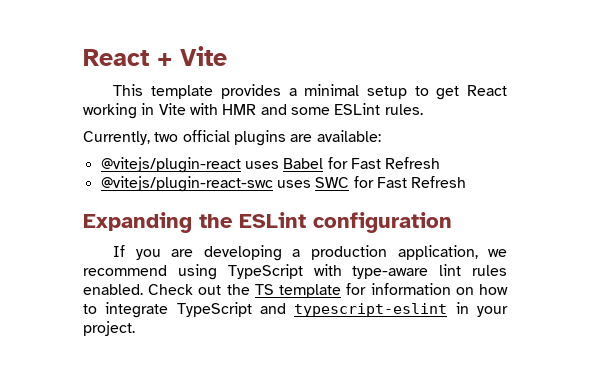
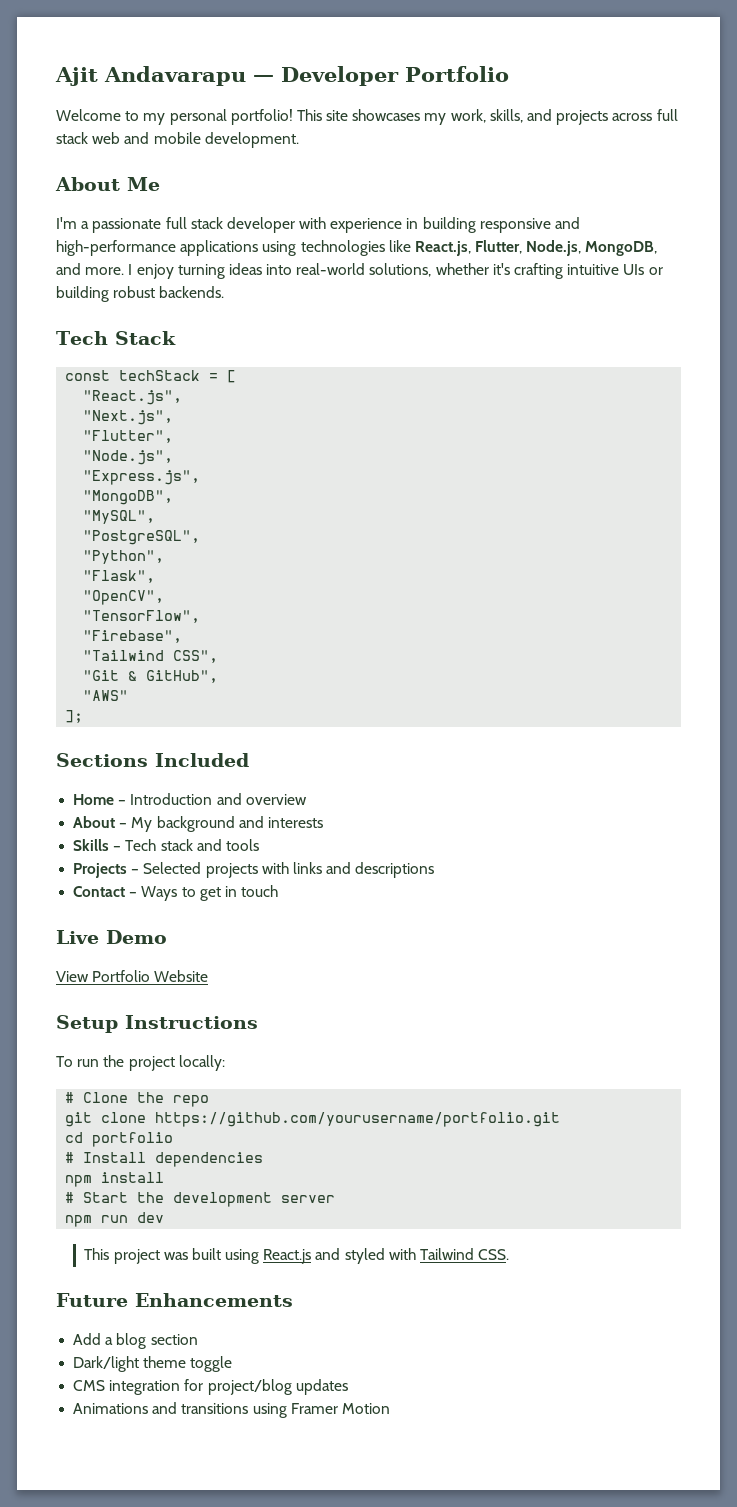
- React + Vite
- This template provides a minimal setup to get React working in Vite with HMR and some ESLint rules.
- Currently, two official plugins are available:
- @vitejs/plugin-react uses Babel for Fast Refresh
- @vitejs/plugin-react-swc uses SWC for Fast Refresh
- Expanding the ESLint configuration
- If you are developing a production application, we recommend using TypeScript with type-aware lint rules enabled. Check out the TS template for information on how to integrate TypeScript and typescript-eslint in your project.
+ Ajit Andavarapu — Developer Portfolio
+ Welcome to my personal portfolio! This site showcases my work, skills, and projects across full stack web and mobile development.
+ About Me
+ I'm a passionate full stack developer with experience in building responsive and high-performance applications using technologies like React.js, Flutter, Node.js, MongoDB, and more. I enjoy turning ideas into real-world solutions, whether it's crafting intuitive UIs or building robust backends.
+ Tech Stack
+ const techStack = [
+ "React.js",
+ "Next.js",
+ "Flutter",
+ "Node.js",
+ "Express.js",
+ "MongoDB",
+ "MySQL",
+ "PostgreSQL",
+ "Python",
+ "Flask",
+ "OpenCV",
+ "TensorFlow",
+ "Firebase",
+ "Tailwind CSS",
+ "Git & GitHub",
+ "AWS"
+ ];
+ Sections Included
+ Home – Introduction and overview
+ About – My background and interests
+ Skills – Tech stack and tools
+ Projects – Selected projects with links and descriptions
+ Contact – Ways to get in touch
+ Live Demo
+ View Portfolio Website
+ Setup Instructions
+ To run the project locally:
+ # Clone the repo
+ git clone https://github.com/yourusername/portfolio.git
+ cd portfolio
+ # Install dependencies
+ npm install
+ # Start the development server
+ npm run dev
+ This project was built using React.js and styled with Tailwind CSS.
+ Future Enhancements
+ Add a blog section
+ Dark/light theme toggle
+ CMS integration for project/blog updates
+ Animations and transitions using Framer Motion

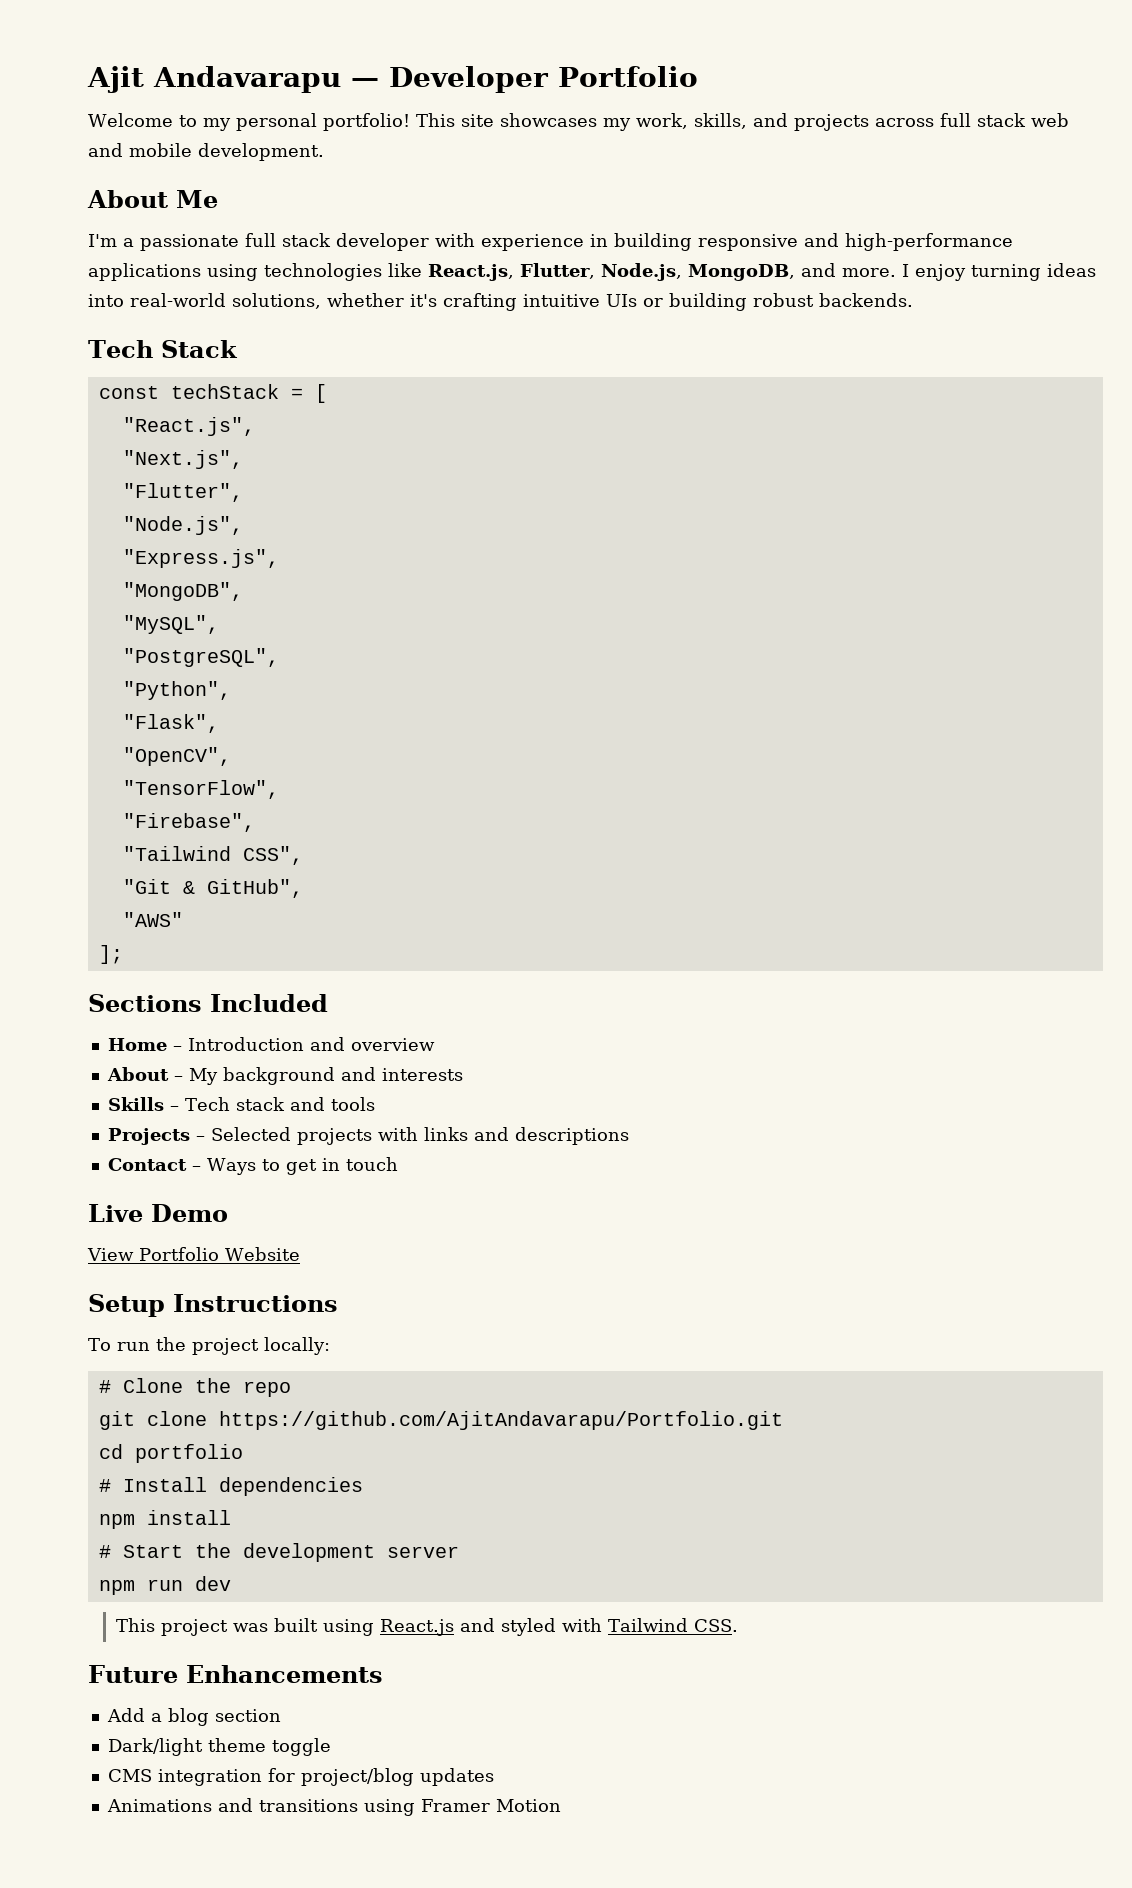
- git clone https://github.com/yourusername/portfolio.git
+ git clone https://github.com/AjitAndavarapu/Portfolio.git

